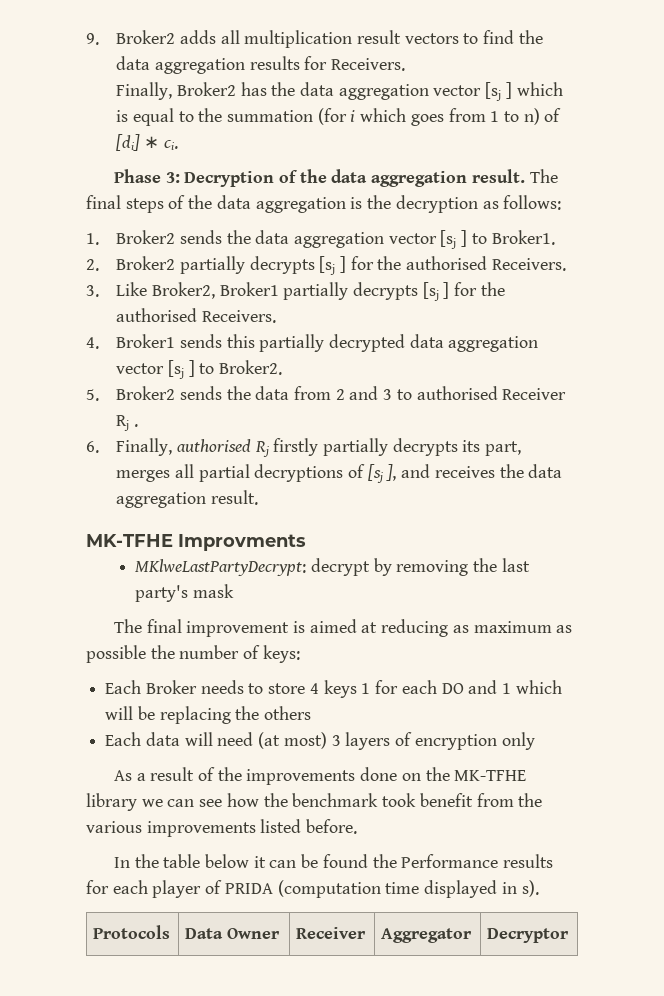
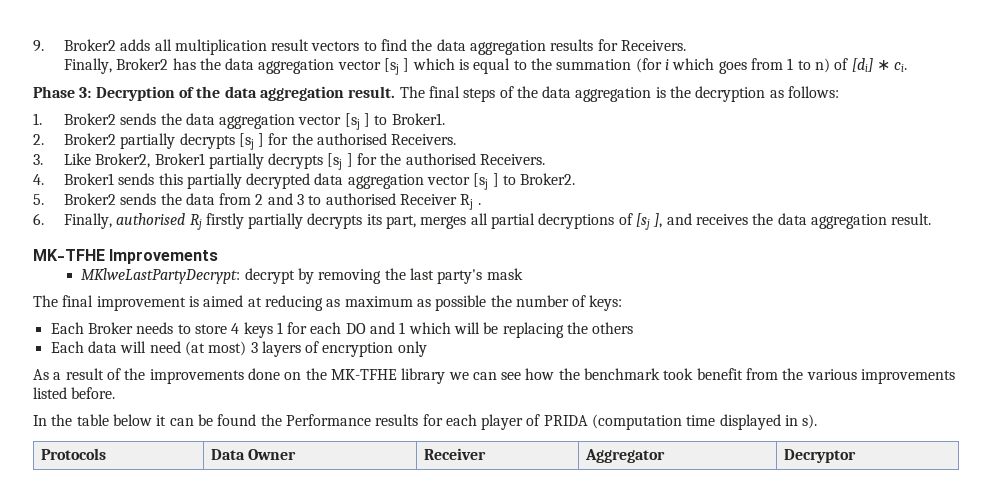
- MK-TFHE Improvments
+ MK-TFHE Improvements

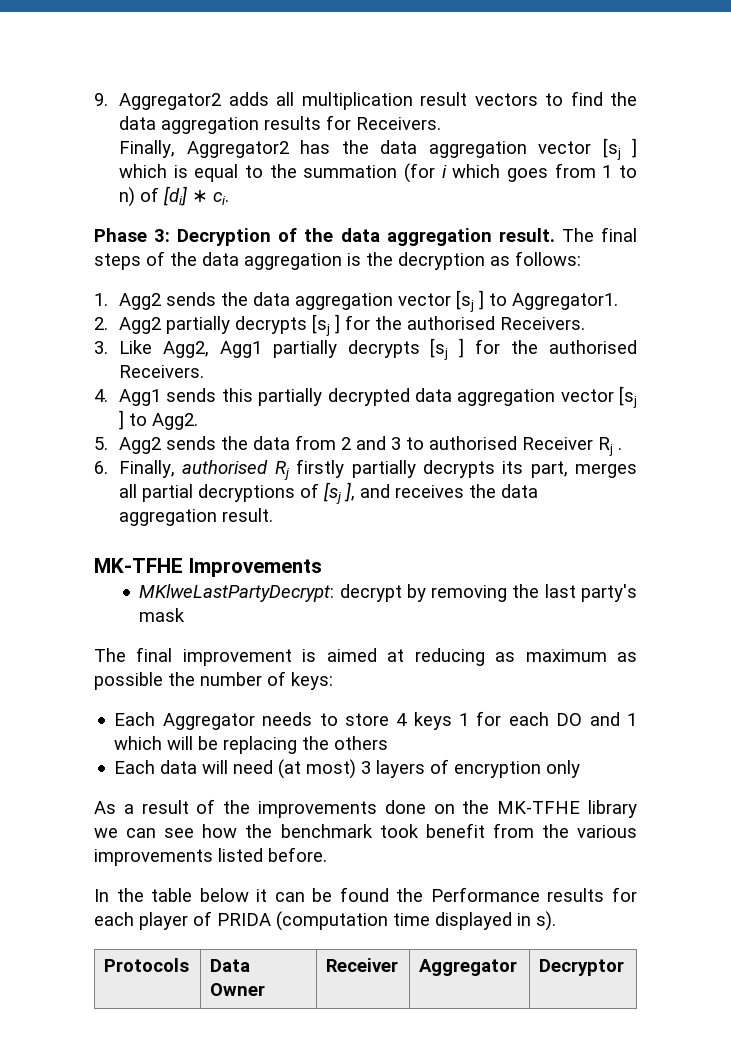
- 9. Broker2 adds all multiplication result vectors to find the data aggregation results for Receivers.
+ 9. Aggregator2 adds all multiplication result vectors to find the data aggregation results for Receivers.
- Finally, Broker2 has the data aggregation vector [sj ] which is equal to the summation (for i which goes from 1 to n) of [di] ∗ ci.
+ Finally, Aggregator2 has the data aggregation vector [sj ] which is equal to the summation (for i which goes from 1 to n) of [di] ∗ ci.
- 1. Broker2 sends the data aggregation vector [sj ] to Broker1.
+ 1. Agg2 sends the data aggregation vector [sj ] to Aggregator1.
- 2. Broker2 partially decrypts [sj ] for the authorised Receivers.
+ 2. Agg2 partially decrypts [sj ] for the authorised Receivers.
- 3. Like Broker2, Broker1 partially decrypts [sj ] for the authorised Receivers.
+ 3. Like Agg2, Agg1 partially decrypts [sj ] for the authorised Receivers.
- 4. Broker1 sends this partially decrypted data aggregation vector [sj ] to Broker2.
+ 4. Agg1 sends this partially decrypted data aggregation vector [sj ] to Agg2.
- 5. Broker2 sends the data from 2 and 3 to authorised Receiver Rj .
+ 5. Agg2 sends the data from 2 and 3 to authorised Receiver Rj .
- Each Broker needs to store 4 keys 1 for each DO and 1 which will be replacing the others
+ Each Aggregator needs to store 4 keys 1 for each DO and 1 which will be replacing the others

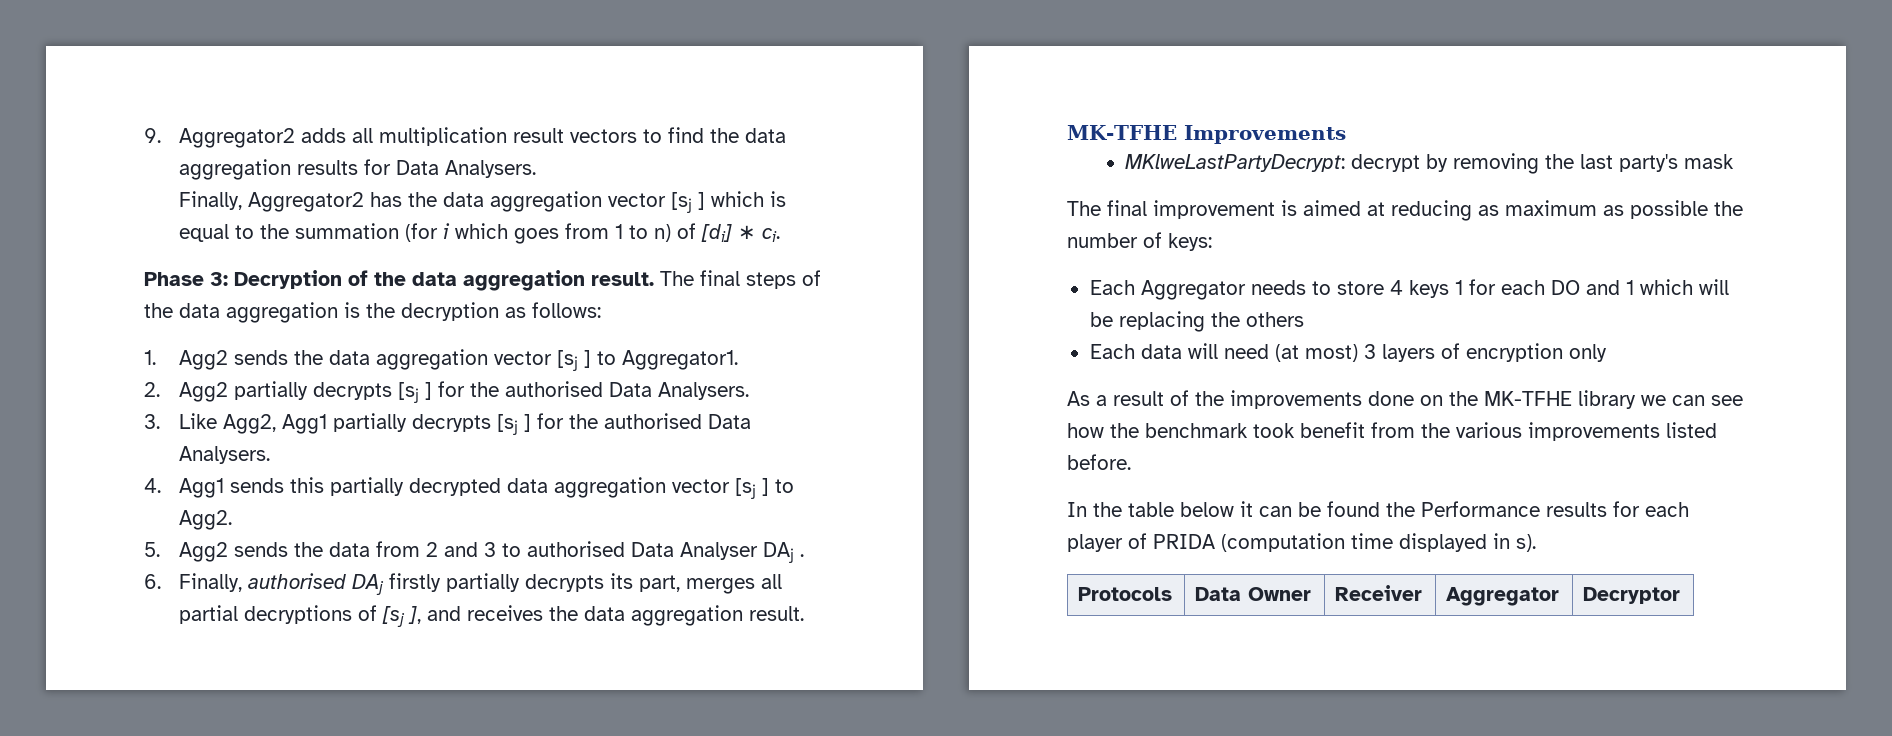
- 9. Aggregator2 adds all multiplication result vectors to find the data aggregation results for Receivers.
+ 9. Aggregator2 adds all multiplication result vectors to find the data aggregation results for Data Analysers.
- 2. Agg2 partially decrypts [sj ] for the authorised Receivers.
+ 2. Agg2 partially decrypts [sj ] for the authorised Data Analysers.
- 3. Like Agg2, Agg1 partially decrypts [sj ] for the authorised Receivers.
+ 3. Like Agg2, Agg1 partially decrypts [sj ] for the authorised Data Analysers.
- 5. Agg2 sends the data from 2 and 3 to authorised Receiver Rj .
+ 5. Agg2 sends the data from 2 and 3 to authorised Data Analyser DAj .
- 6. Finally, authorised Rj firstly partially decrypts its part, merges all partial decryptions of [sj ], and receives the data aggregation result.
+ 6. Finally, authorised DAj firstly partially decrypts its part, merges all partial decryptions of [sj ], and receives the data aggregation result.

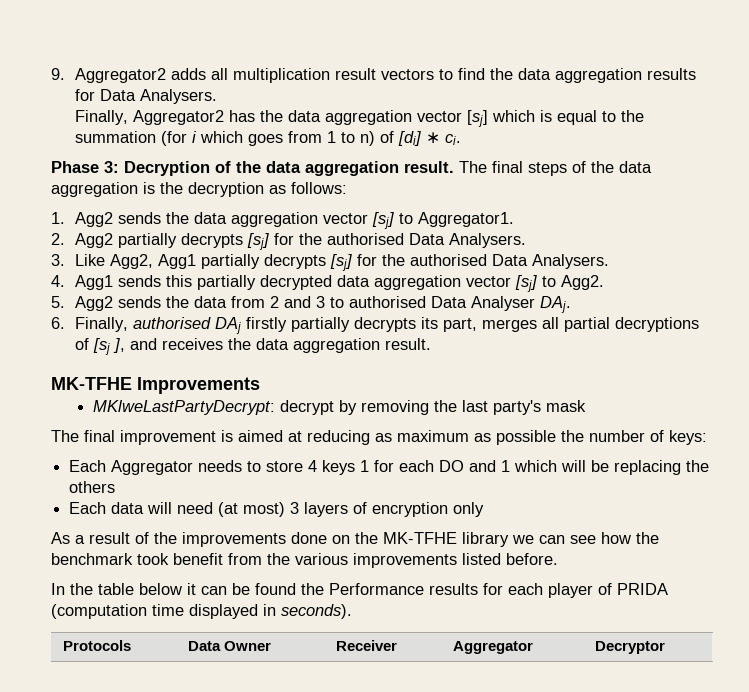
- Finally, Aggregator2 has the data aggregation vector [sj ] which is equal to the summation (for i which goes from 1 to n) of [di] ∗ ci.
+ Finally, Aggregator2 has the data aggregation vector [sj] which is equal to the summation (for i which goes from 1 to n) of [di] ∗ ci.
- 1. Agg2 sends the data aggregation vector [sj ] to Aggregator1.
+ 1. Agg2 sends the data aggregation vector [sj] to Aggregator1.
- 2. Agg2 partially decrypts [sj ] for the authorised Data Analysers.
+ 2. Agg2 partially decrypts [sj] for the authorised Data Analysers.
- 3. Like Agg2, Agg1 partially decrypts [sj ] for the authorised Data Analysers.
+ 3. Like Agg2, Agg1 partially decrypts [sj] for the authorised Data Analysers.
- 4. Agg1 sends this partially decrypted data aggregation vector [sj ] to Agg2.
+ 4. Agg1 sends this partially decrypted data aggregation vector [sj] to Agg2.
- 5. Agg2 sends the data from 2 and 3 to authorised Data Analyser DAj .
+ 5. Agg2 sends the data from 2 and 3 to authorised Data Analyser DAj.
- In the table below it can be found the Performance results for each player of PRIDA (computation time displayed in s).
+ In the table below it can be found the Performance results for each player of PRIDA (computation time displayed in seconds).

